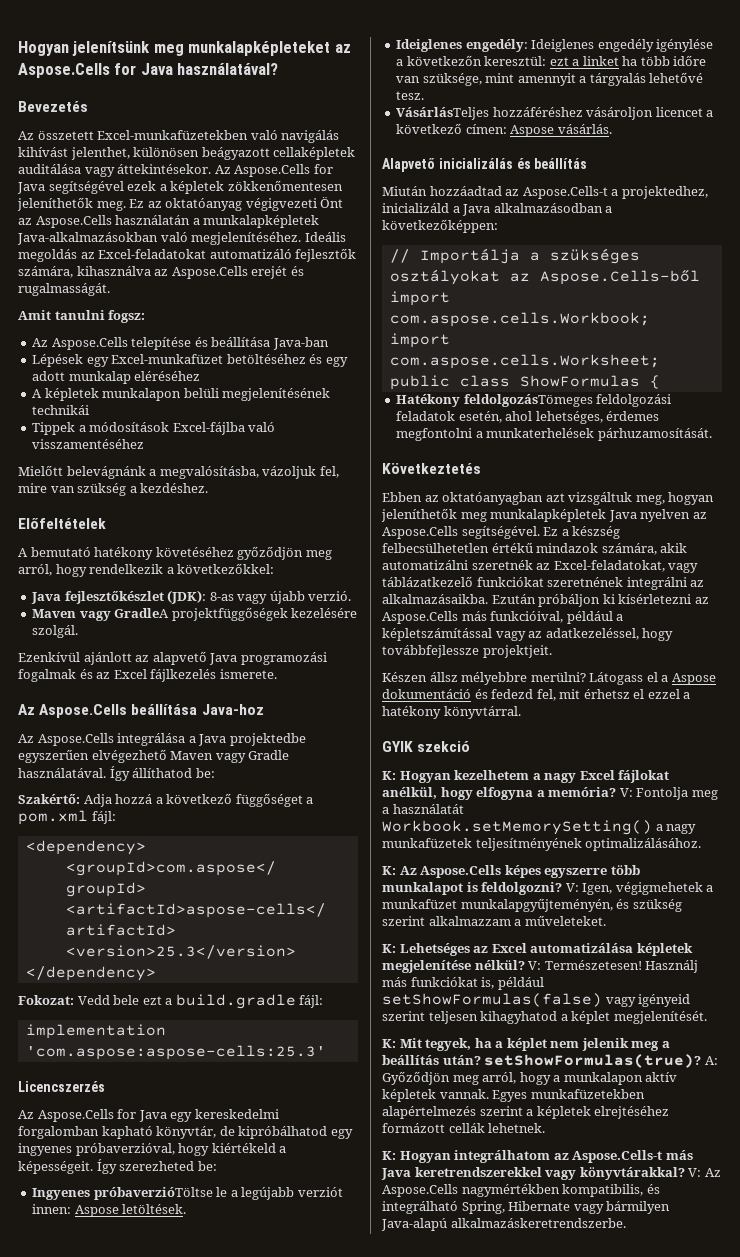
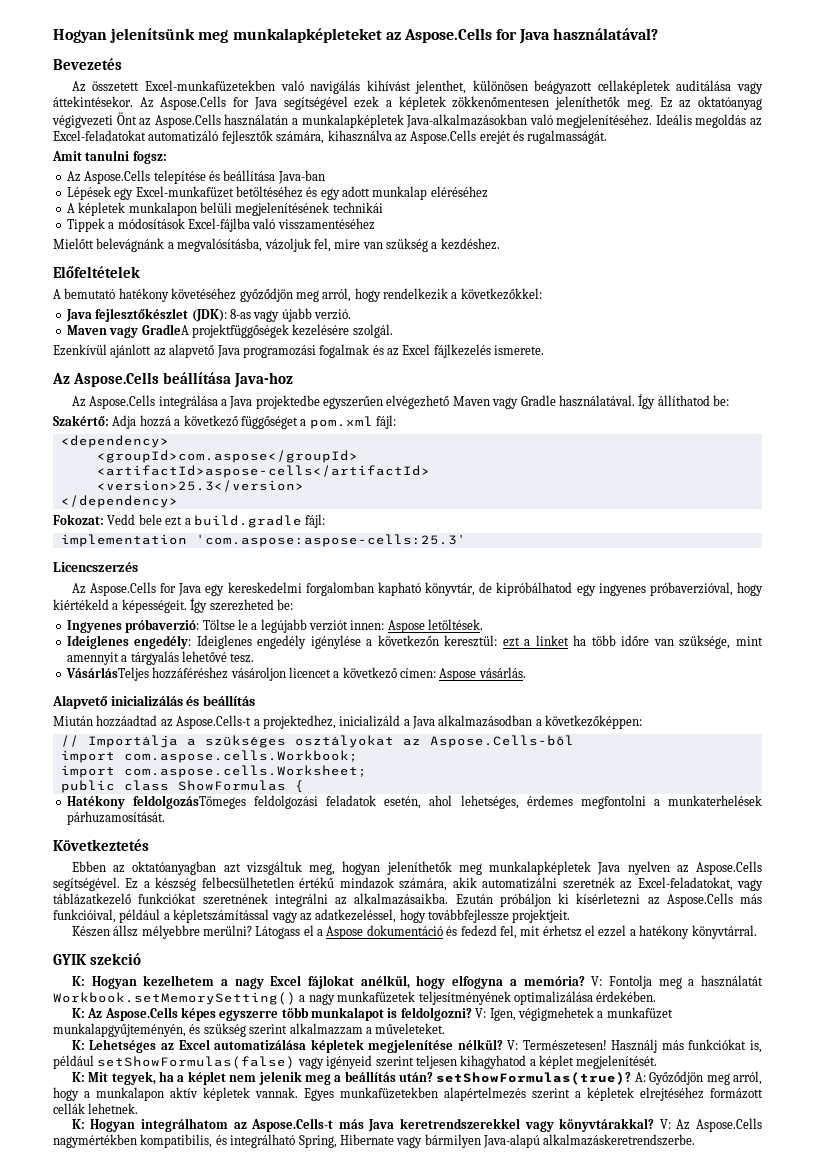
- Ingyenes próbaverzióTöltse le a legújabb verziót innen: Aspose letöltések.
+ Ingyenes próbaverzió: Töltse le a legújabb verziót innen: Aspose letöltések.
- V: Fontolja meg a használatát Workbook.setMemorySetting() a nagy munkafüzetek teljesítményének optimalizálásához.
+ V: Fontolja meg a használatát Workbook.setMemorySetting() a nagy munkafüzetek teljesítményének optimalizálása érdekében.

